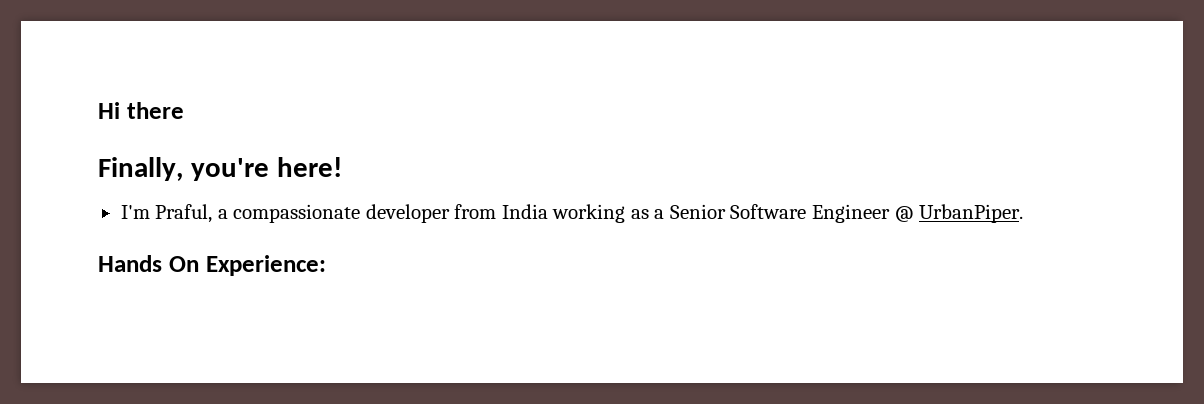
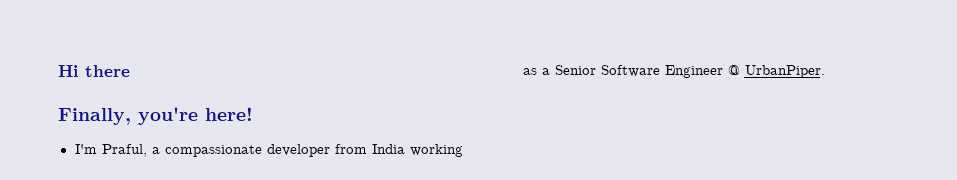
- Hands On Experience:

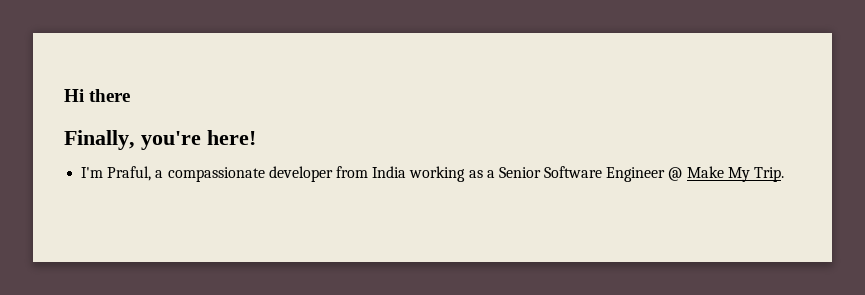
- I'm Praful, a compassionate developer from India working as a Senior Software Engineer @ UrbanPiper.
+ I'm Praful, a compassionate developer from India working as a Senior Software Engineer @ Make My Trip.

